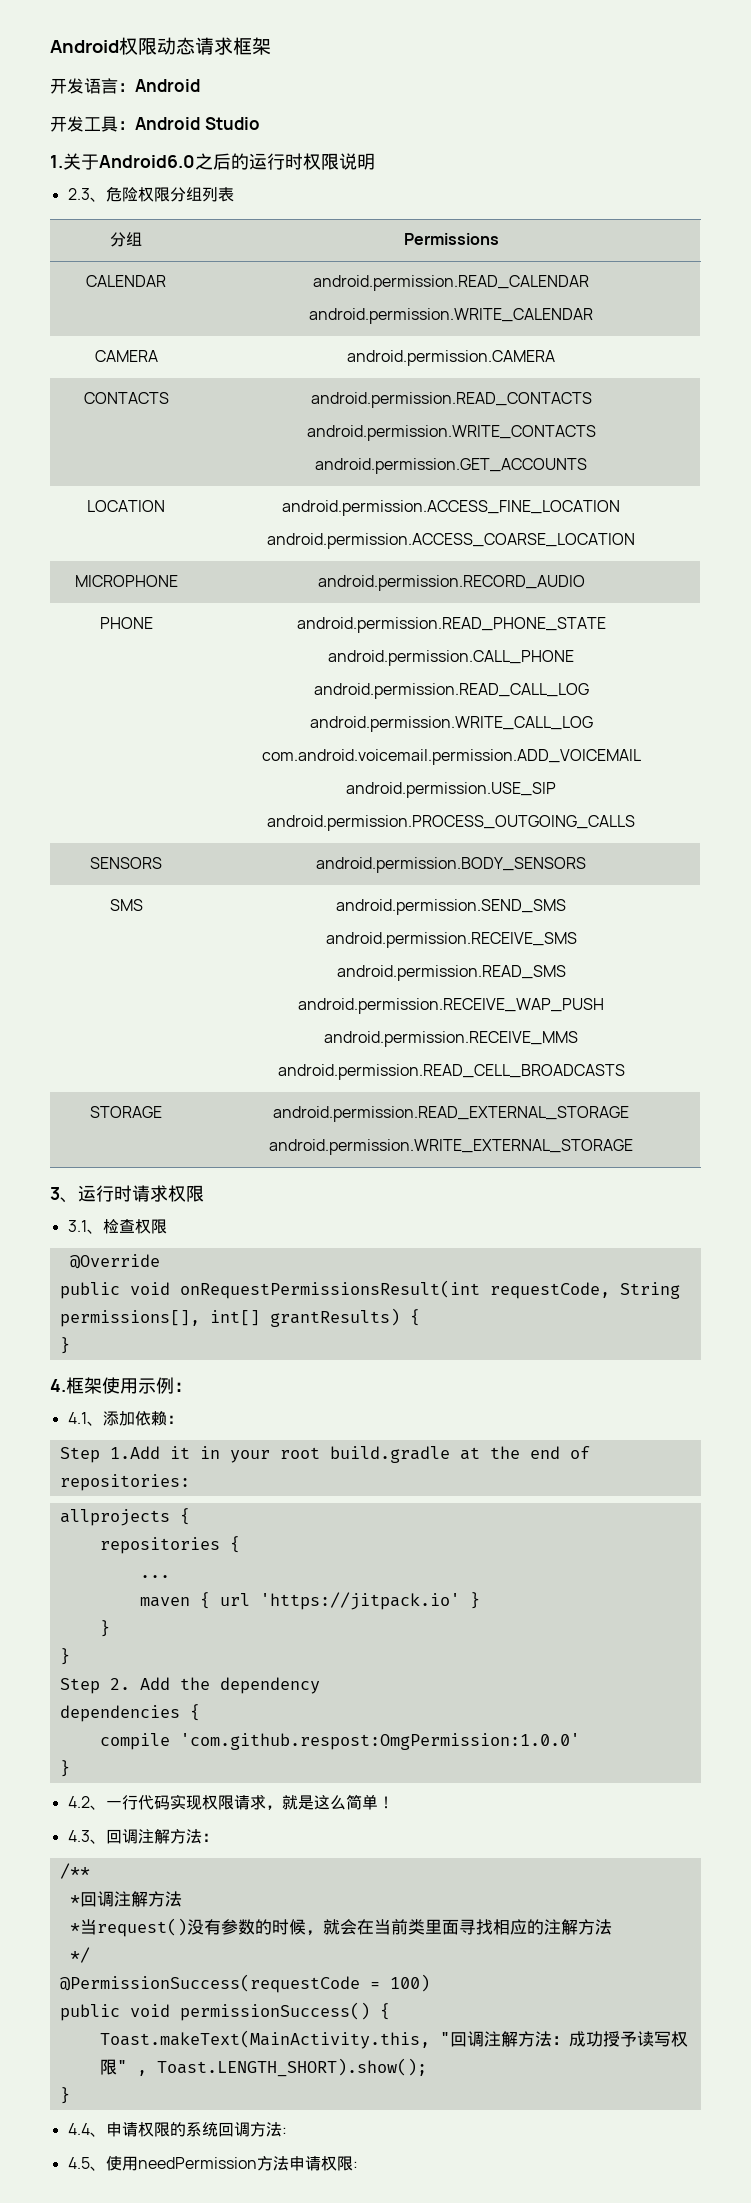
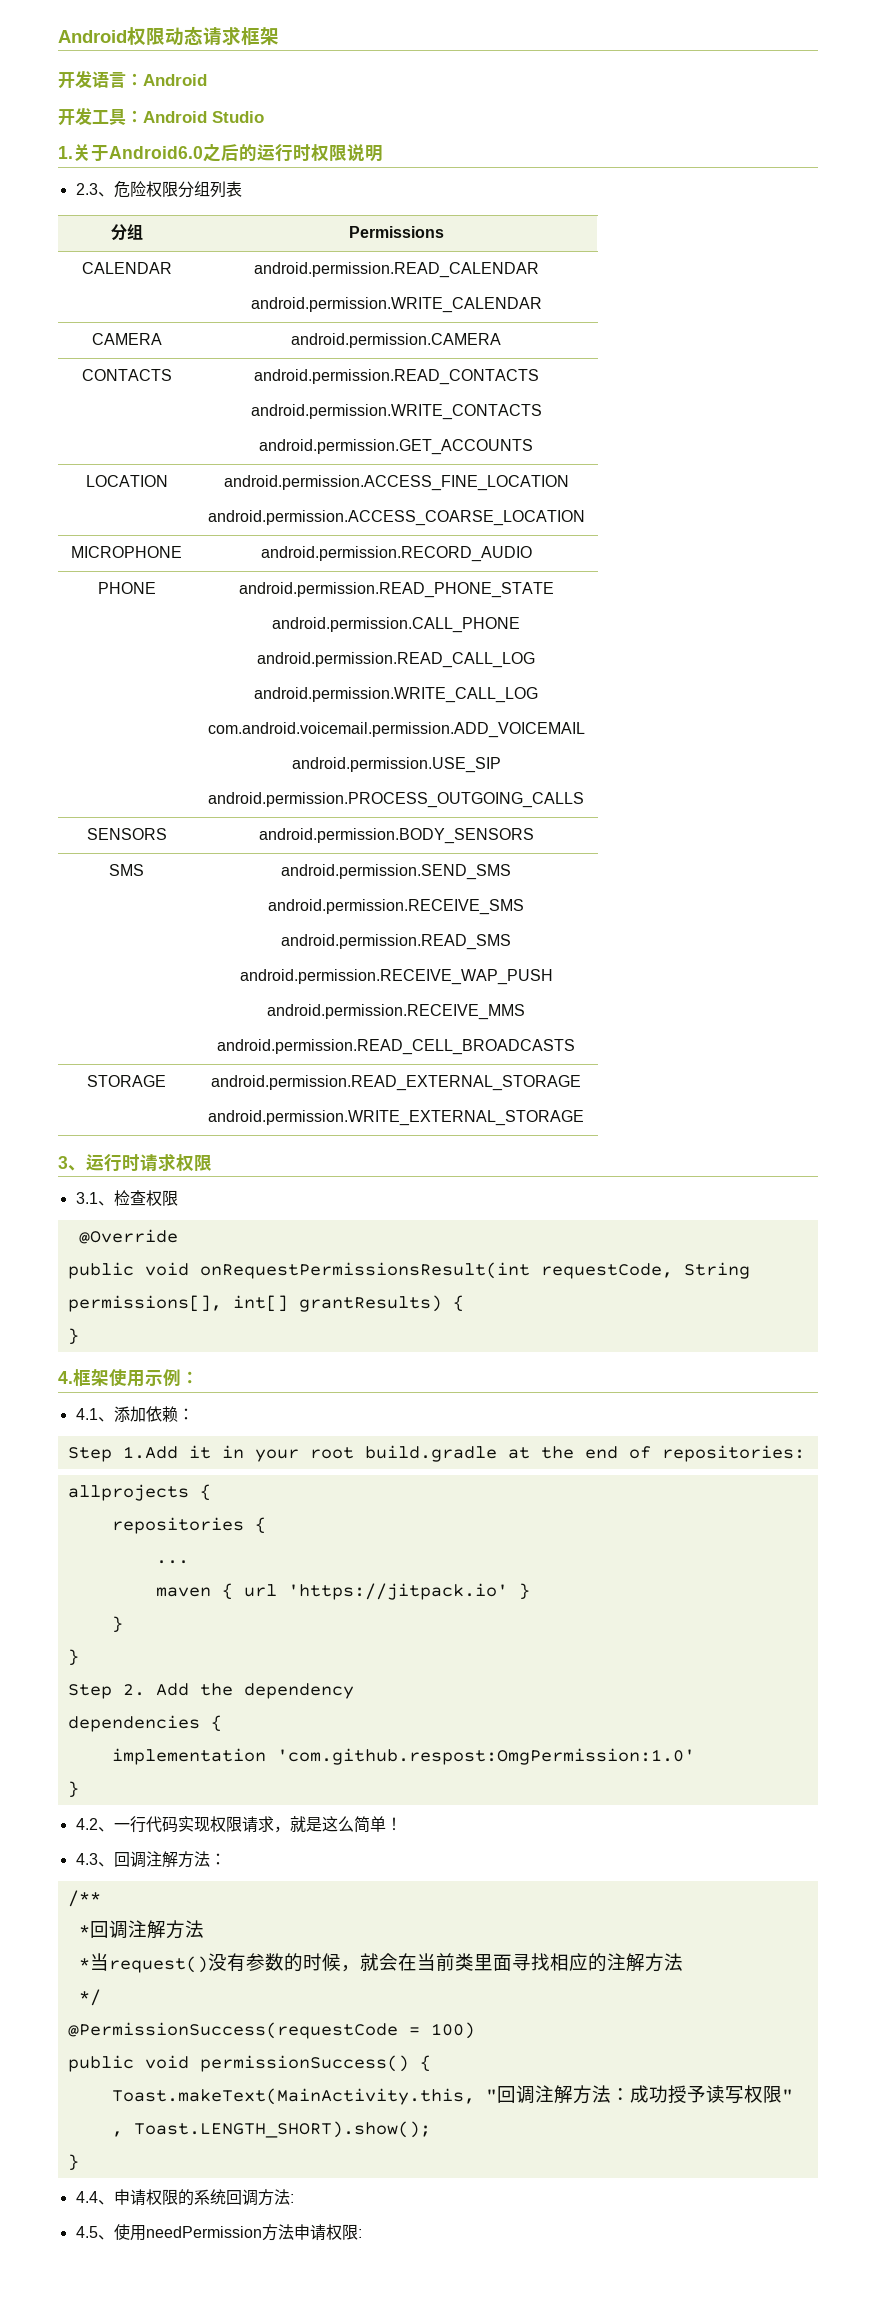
- compile 'com.github.respost:OmgPermission:1.0.0'
+ implementation 'com.github.respost:OmgPermission:1.0'

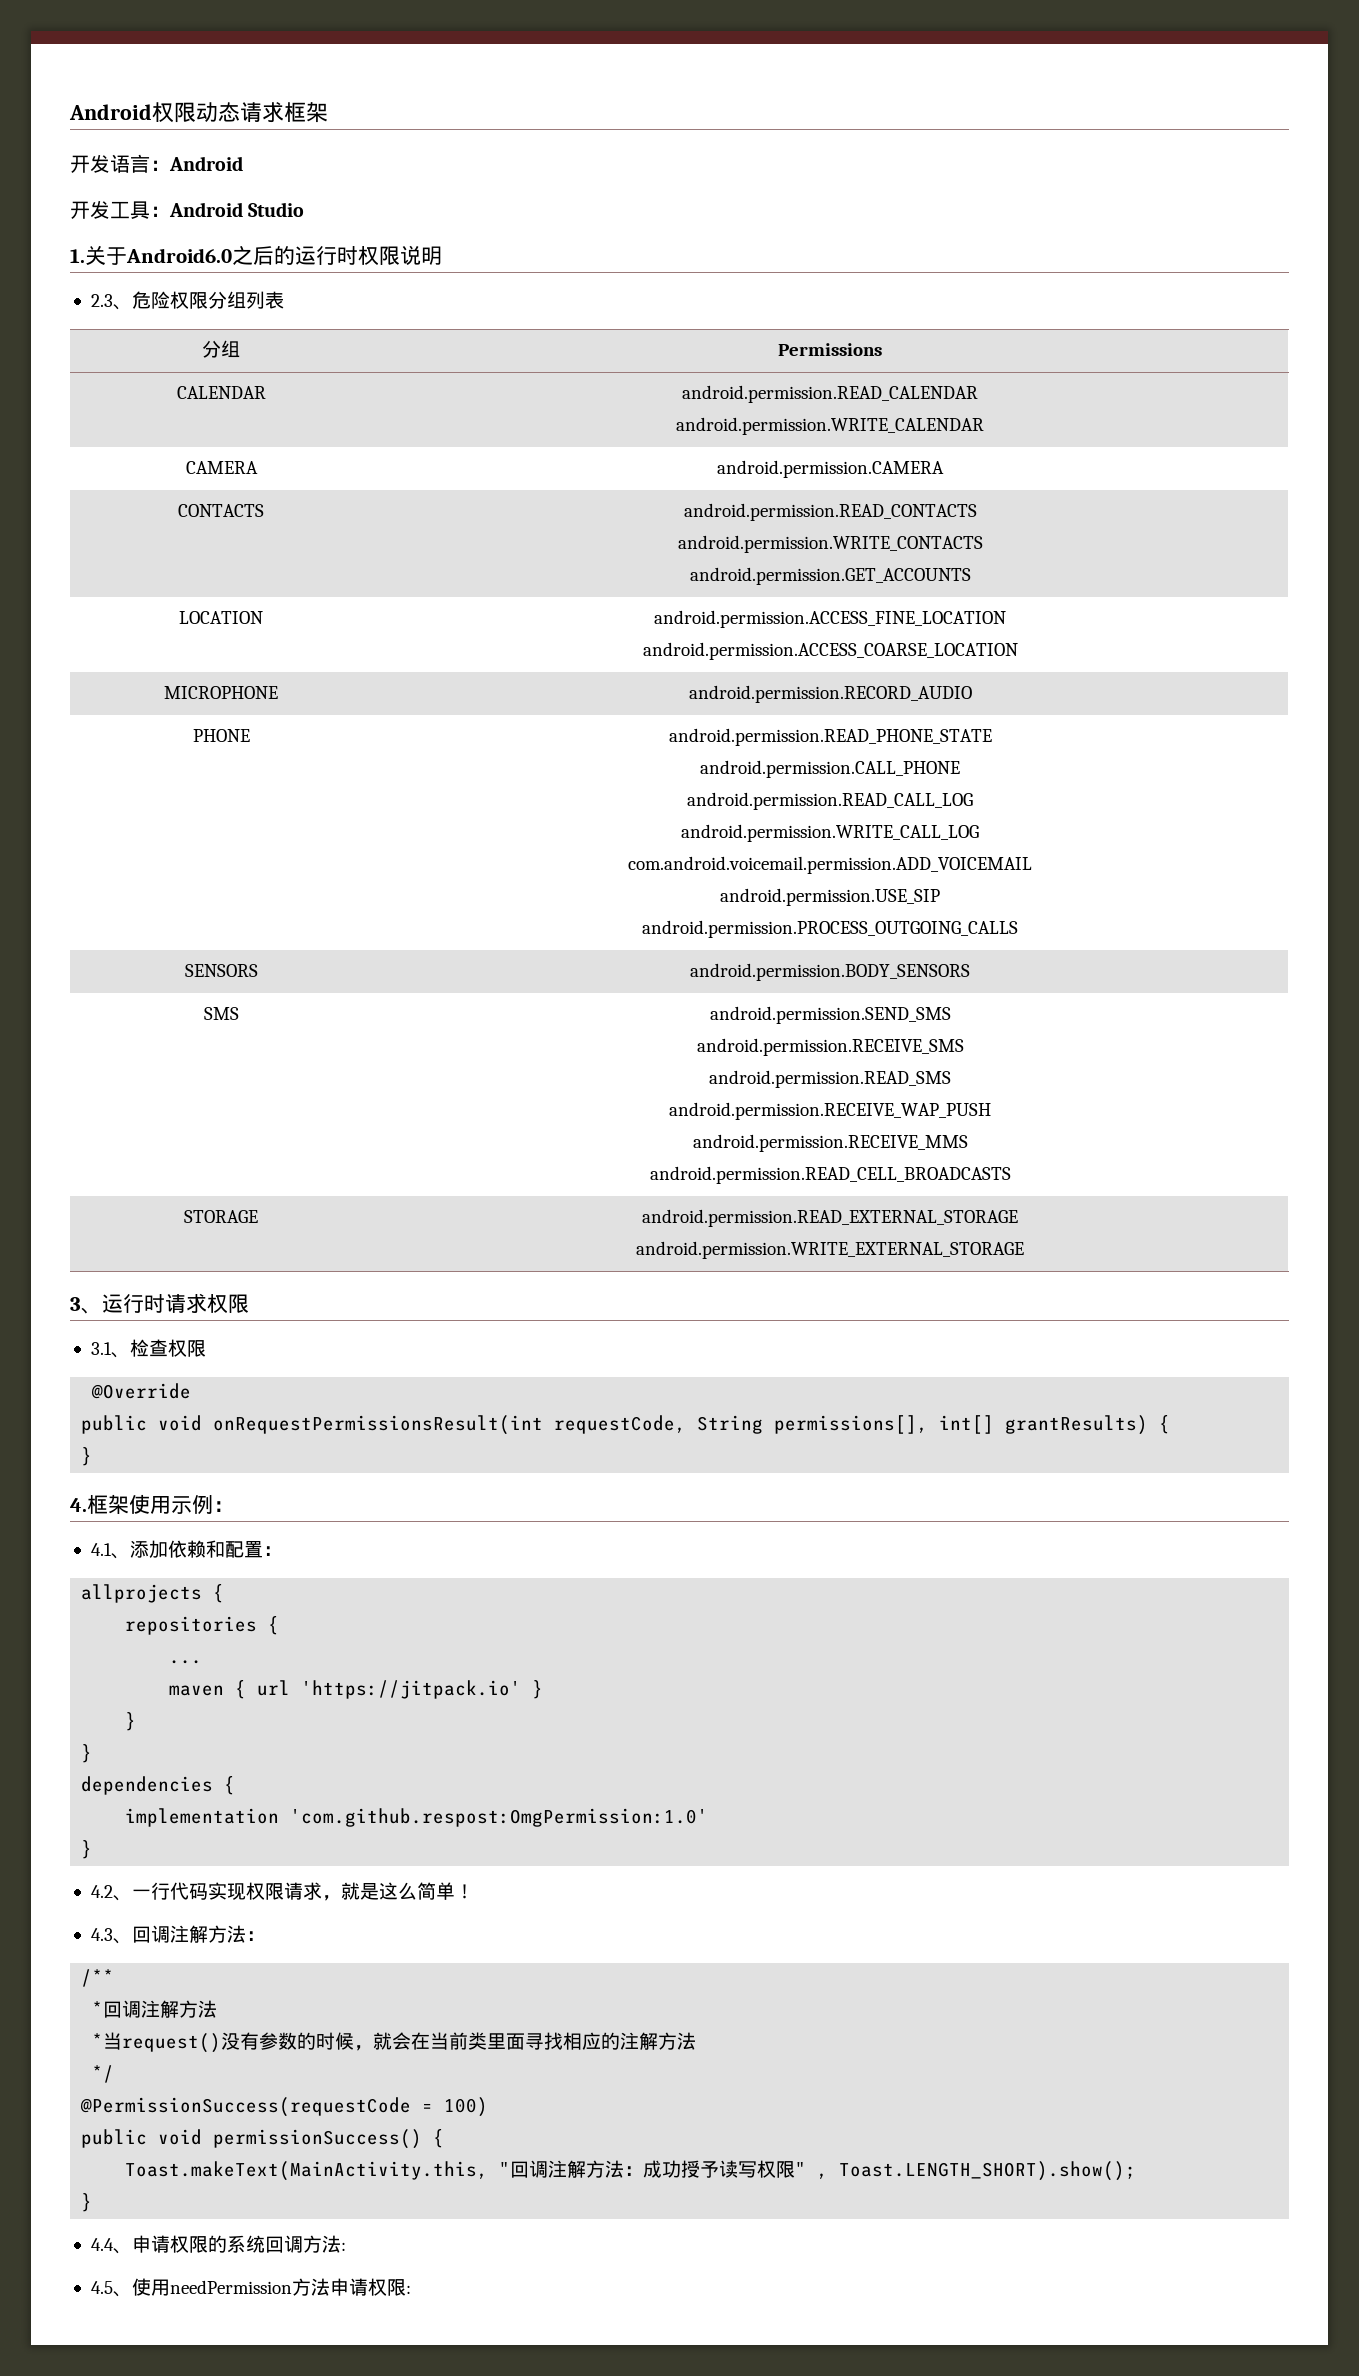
- 4.1、添加依赖：
- Step 1.Add it in your root build.gradle at the end of repositories:
+ 4.1、添加依赖和配置：
- Step 2. Add the dependency

